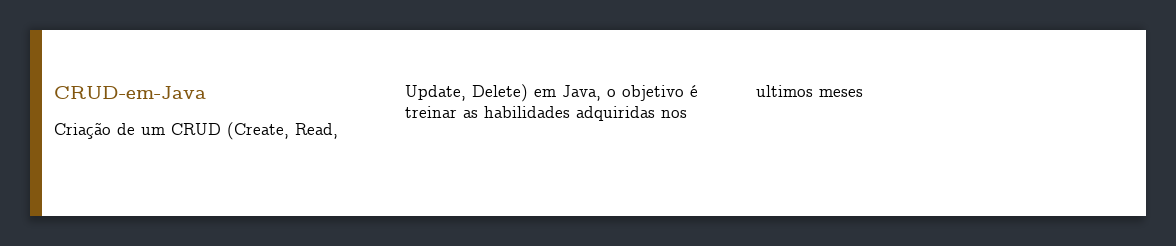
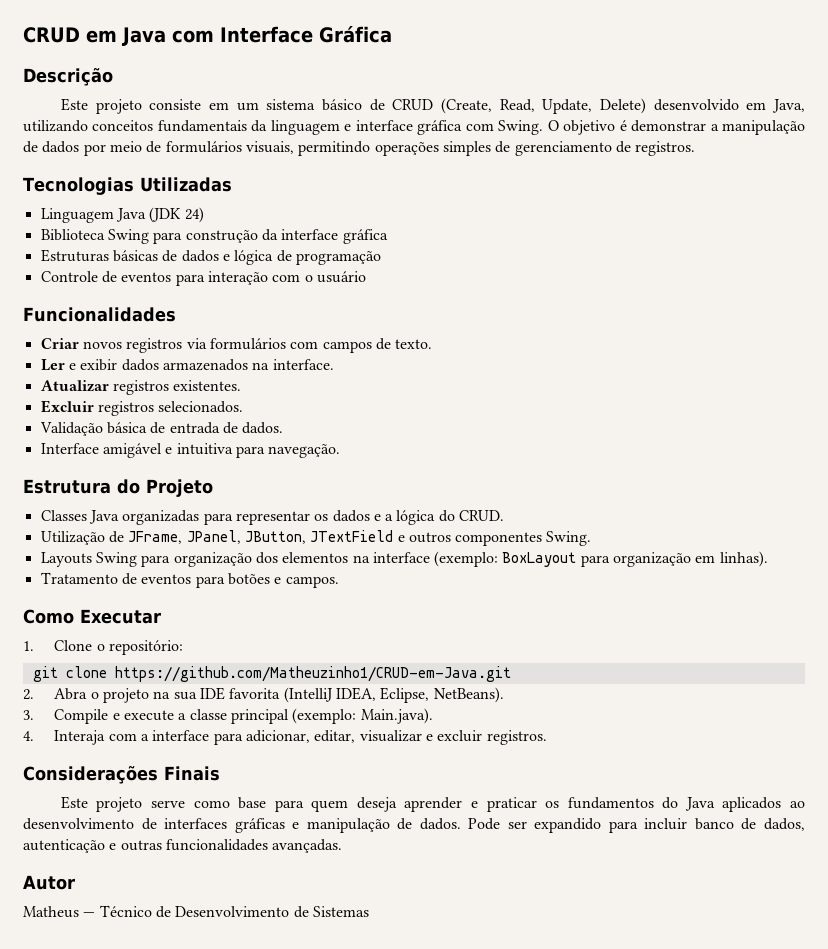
- CRUD-em-Java
- Criação de um CRUD (Create, Read, Update, Delete) em Java, o objetivo é treinar as habilidades adquiridas nos ultimos meses
+ CRUD em Java com Interface Gráfica
+ Descrição
+ Este projeto consiste em um sistema básico de CRUD (Create, Read, Update, Delete) desenvolvido em Java, utilizando conceitos fundamentais da linguagem e interface gráfica com Swing. O objetivo é demonstrar a manipulação de dados por meio de formulários visuais, permitindo operações simples de gerenciamento de registros.
+ Tecnologias Utilizadas
+ Linguagem Java (JDK 24)
+ Biblioteca Swing para construção da interface gráfica
+ Estruturas básicas de dados e lógica de programação
+ Controle de eventos para interação com o usuário
+ Funcionalidades
+ Criar novos registros via formulários com campos de texto.
+ Ler e exibir dados armazenados na interface.
+ Atualizar registros existentes.
+ Excluir registros selecionados.
+ Validação básica de entrada de dados.
+ Interface amigável e intuitiva para navegação.
+ Estrutura do Projeto
+ Classes Java organizadas para representar os dados e a lógica do CRUD.
+ Utilização de JFrame, JPanel, JButton, JTextField e outros componentes Swing.
+ Layouts Swing para organização dos elementos na interface (exemplo: BoxLayout para organização em linhas).
+ Tratamento de eventos para botões e campos.
+ Como Executar
+ 1. Clone o repositório:
+ git clone https://github.com/Matheuzinho1/CRUD-em-Java.git
+ 2. Abra o projeto na sua IDE favorita (IntelliJ IDEA, Eclipse, NetBeans).
+ 3. Compile e execute a classe principal (exemplo: Main.java).
+ 4. Interaja com a interface para adicionar, editar, visualizar e excluir registros.
+ Considerações Finais
+ Este projeto serve como base para quem deseja aprender e praticar os fundamentos do Java aplicados ao desenvolvimento de interfaces gráficas e manipulação de dados. Pode ser expandido para incluir banco de dados, autenticação e outras funcionalidades avançadas.
+ Autor
+ Matheus — Técnico de Desenvolvimento de Sistemas

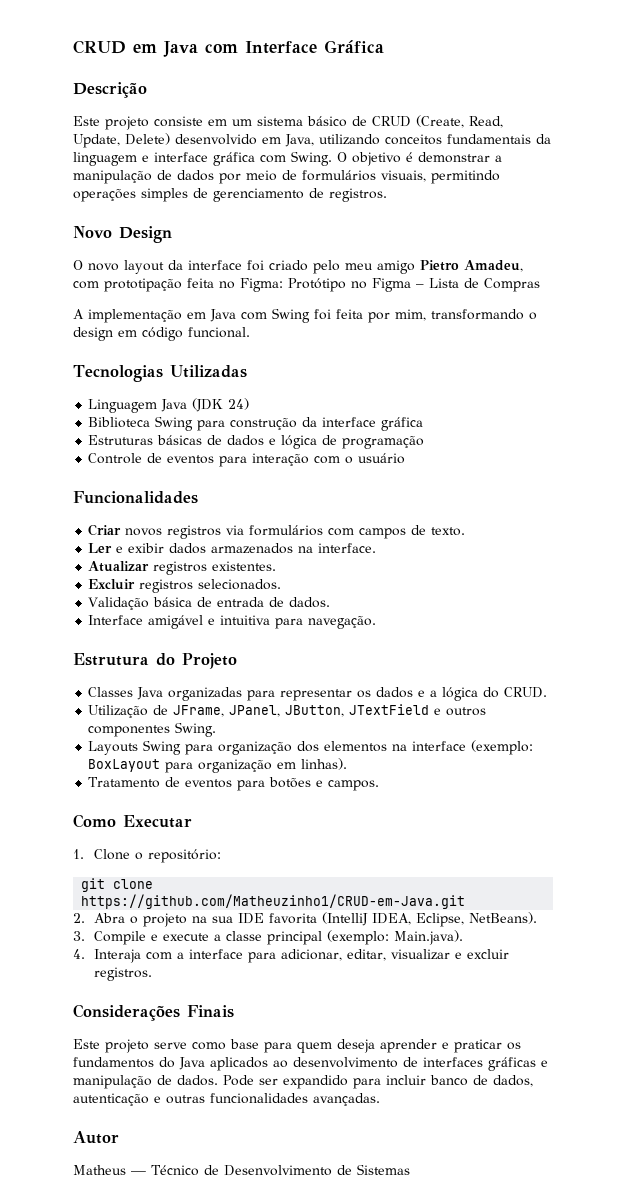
+ Novo Design
+ O novo layout da interface foi criado pelo meu amigo Pietro Amadeu, com prototipação feita no Figma: Protótipo no Figma – Lista de Compras
+ A implementação em Java com Swing foi feita por mim, transformando o design em código funcional.

